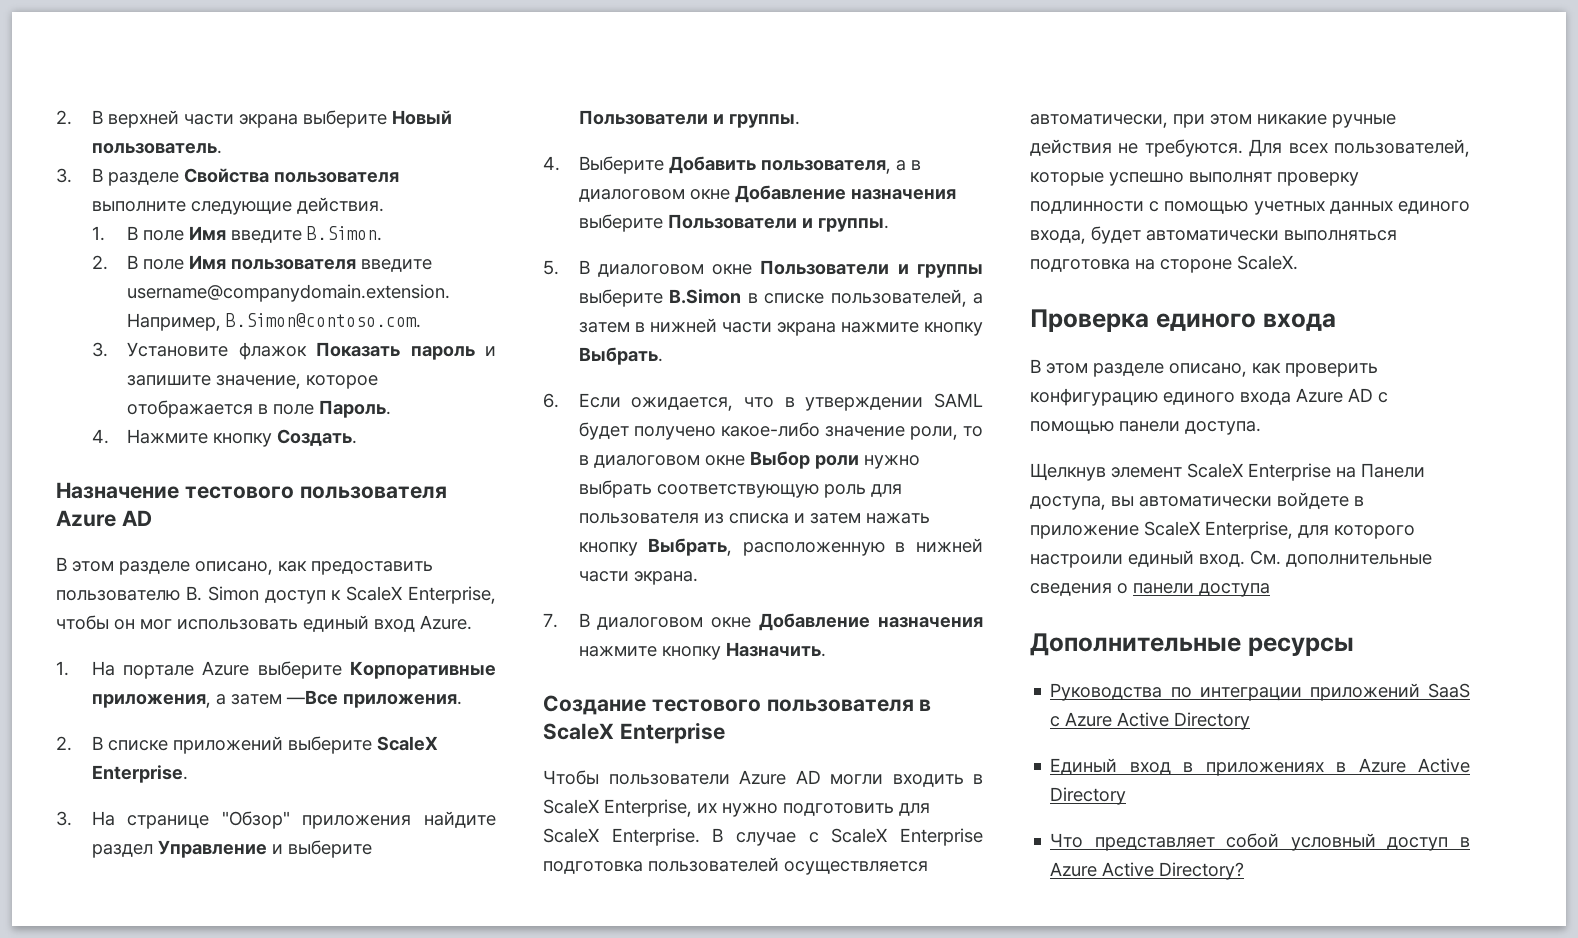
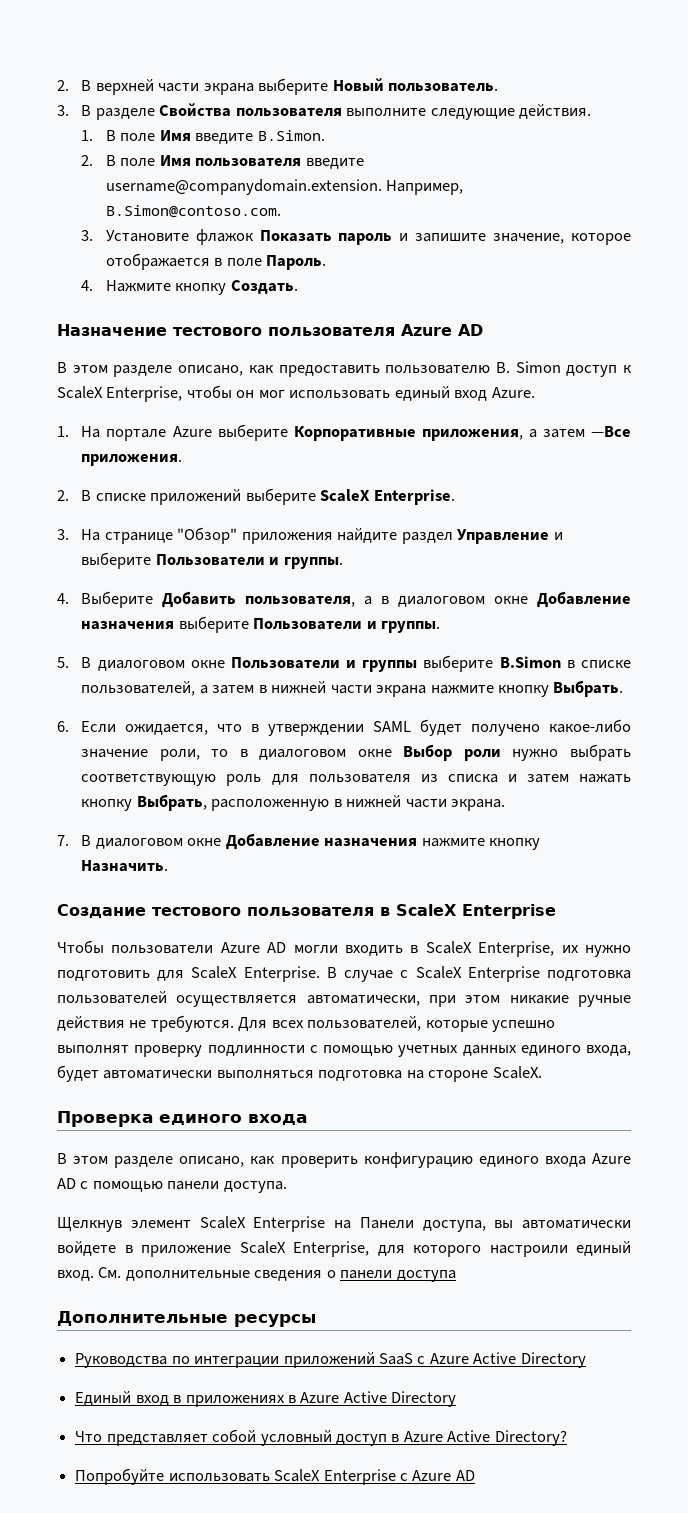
+ Попробуйте использовать ScaleX Enterprise с Azure AD

